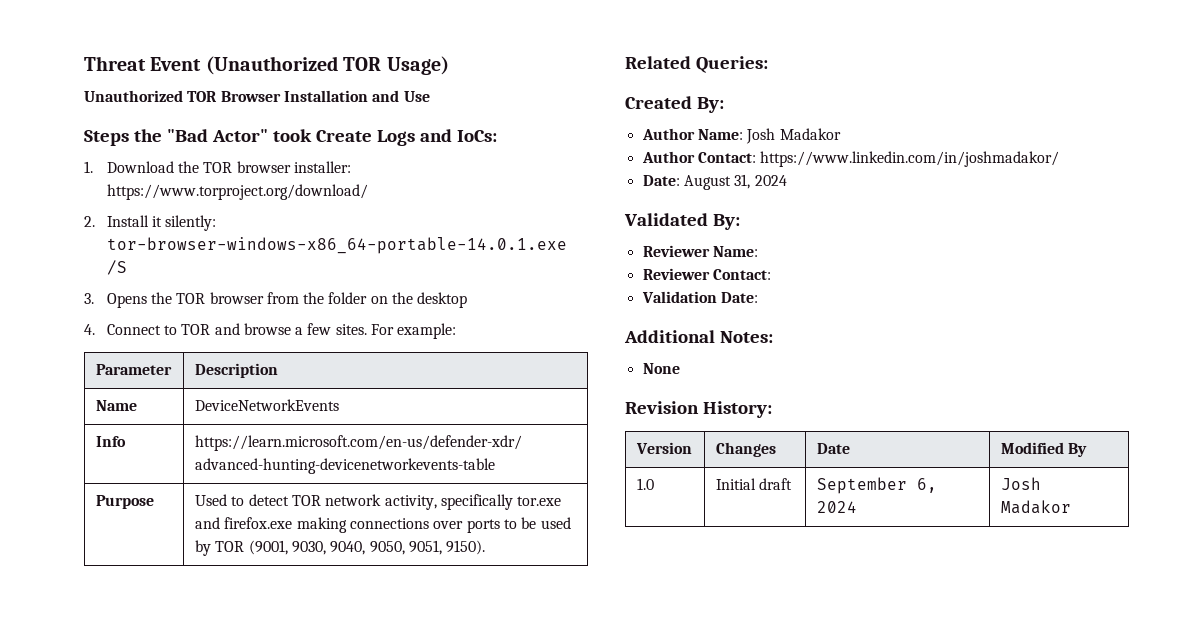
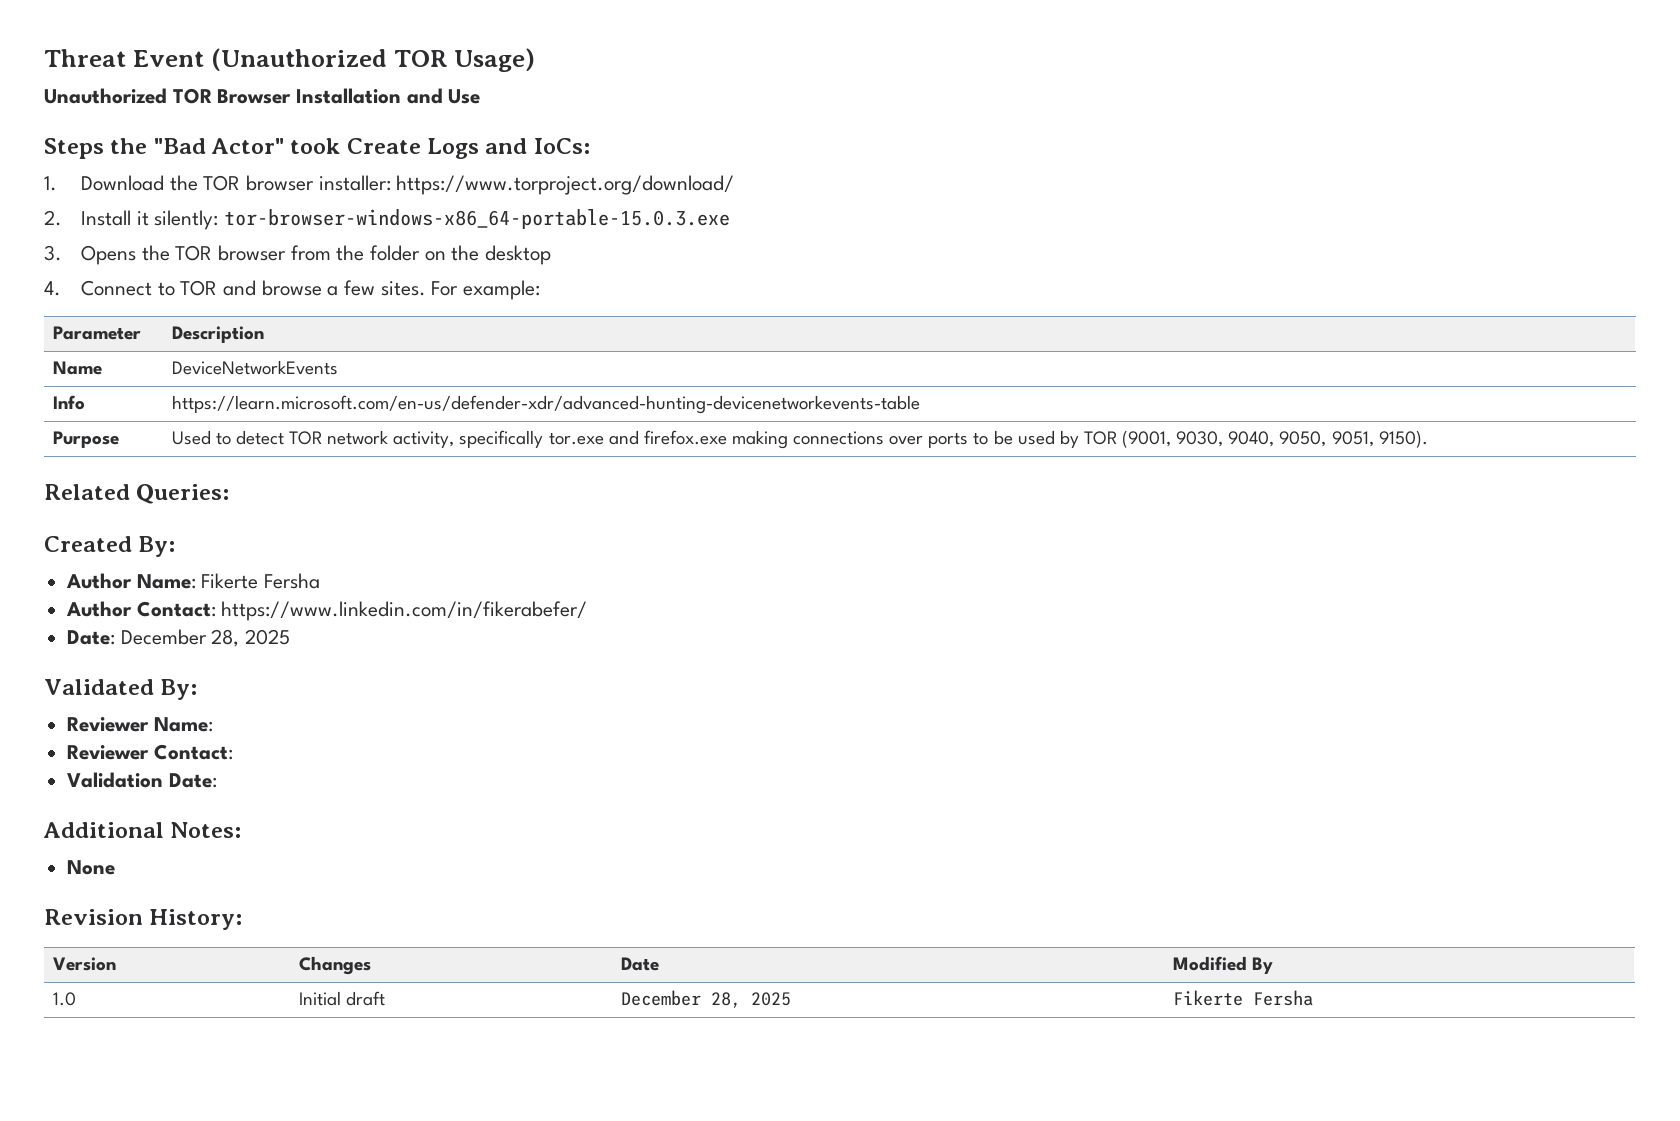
- 2. Install it silently: tor-browser-windows-x86_64-portable-14.0.1.exe /S
+ 2. Install it silently: tor-browser-windows-x86_64-portable-15.0.3.exe
- Author Name: Josh Madakor
+ Author Name: Fikerte Fersha
- Author Contact: https://www.linkedin.com/in/joshmadakor/
- Date: August 31, 2024
+ Author Contact: https://www.linkedin.com/in/fikerabefer/
+ Date: December 28, 2025
- 1.0 | Initial draft | September 6, 2024 | Josh Madakor
+ 1.0 | Initial draft | December 28, 2025 | Fikerte Fersha

